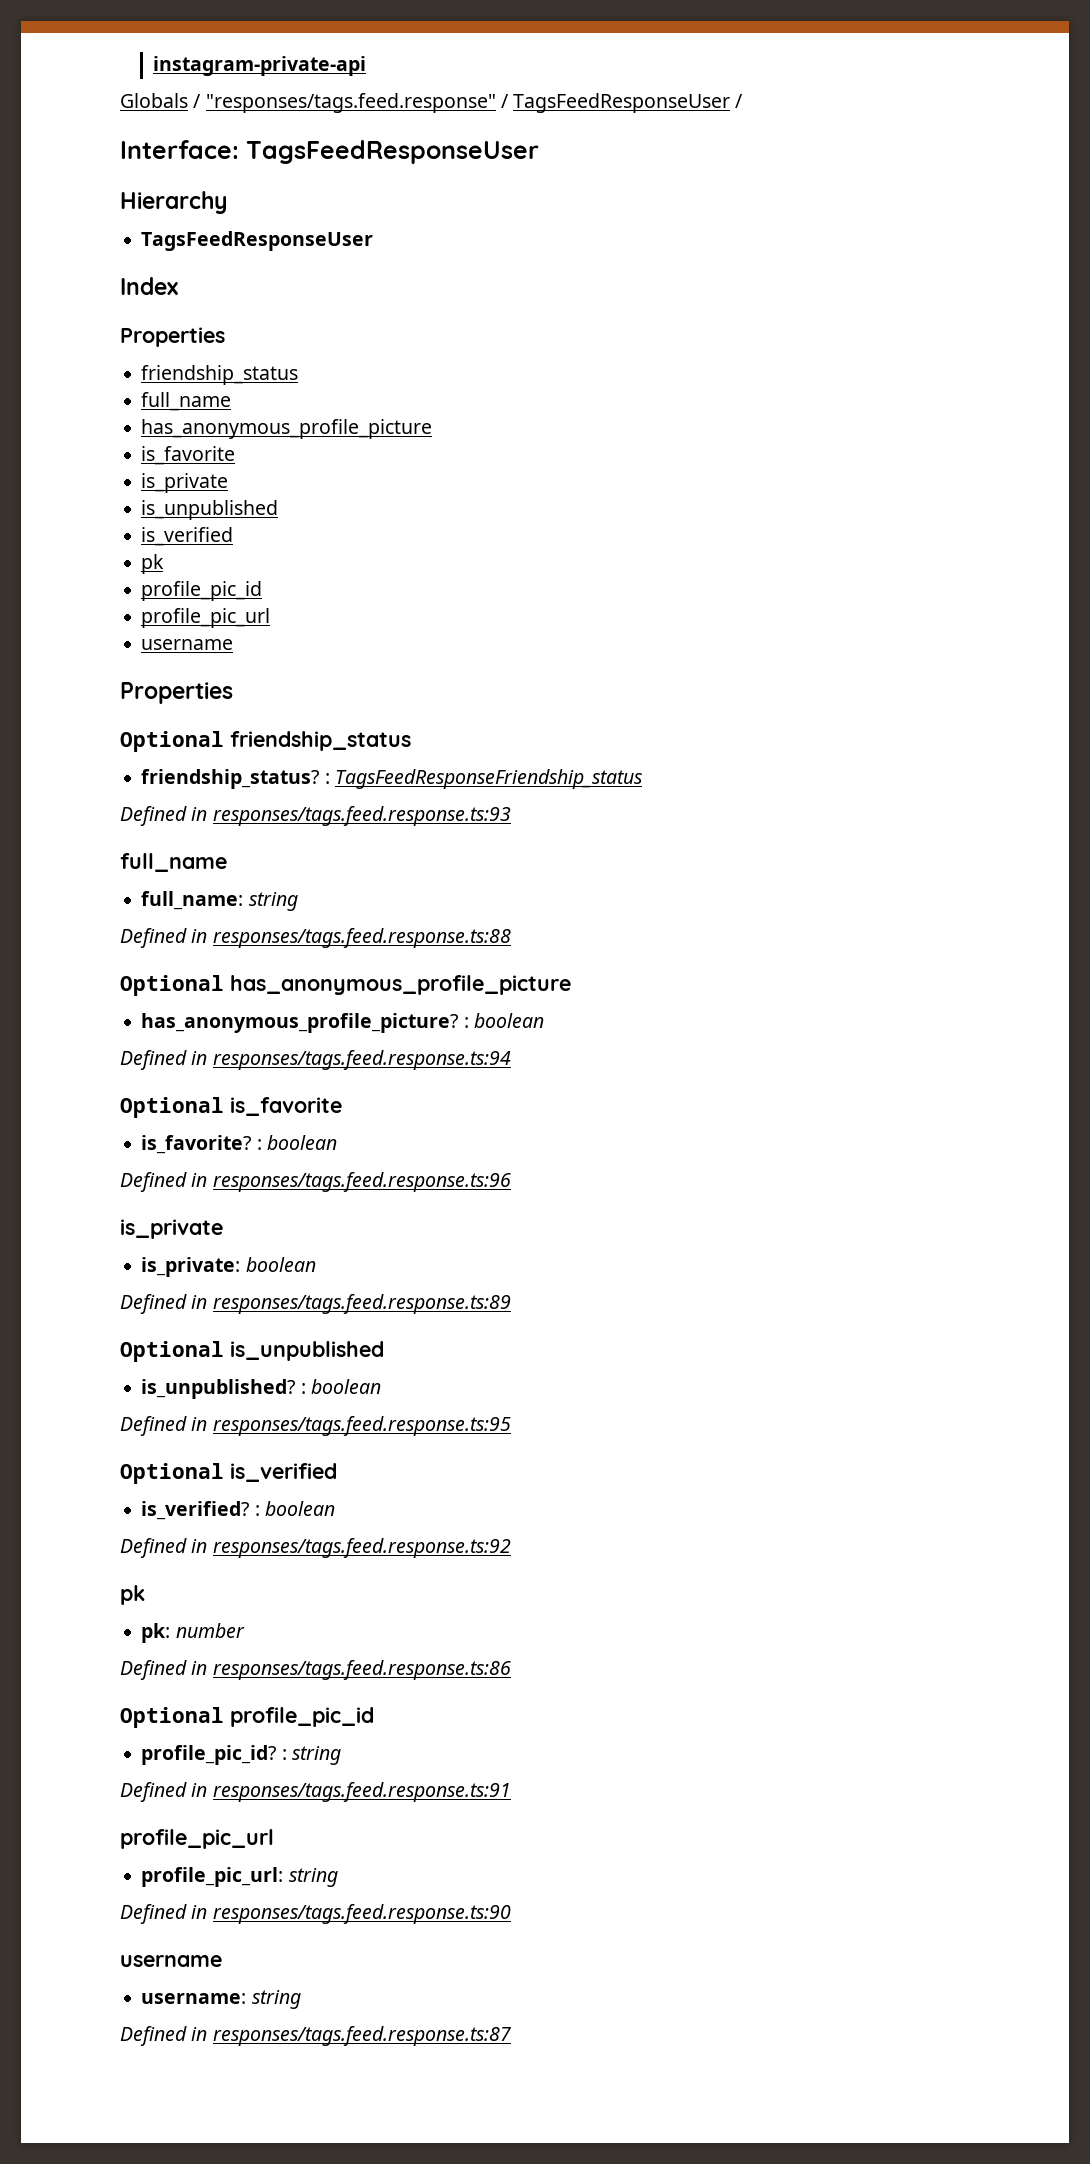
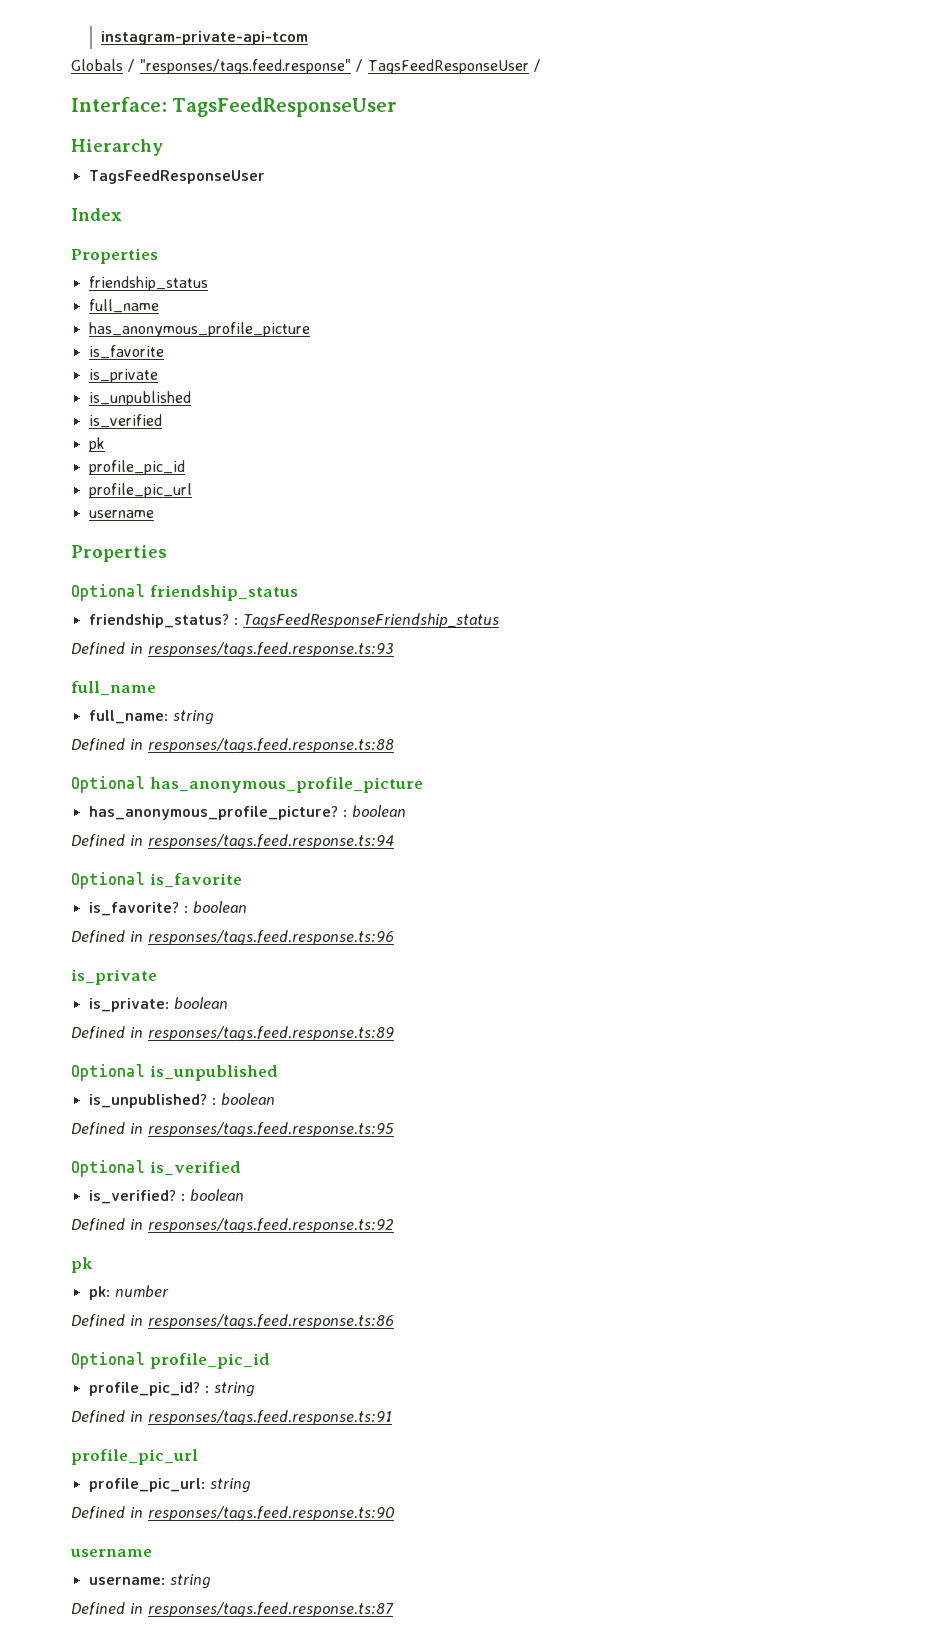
- instagram-private-api
+ instagram-private-api-tcom

